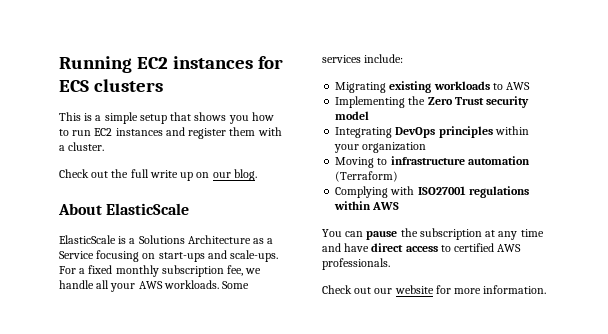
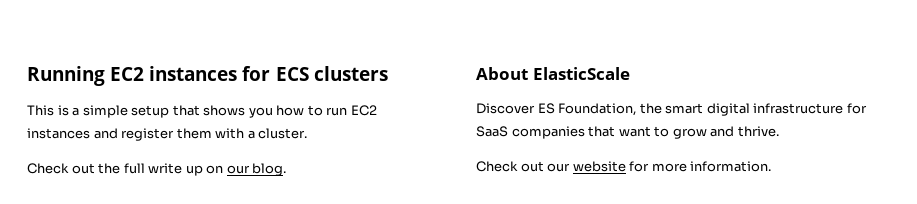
- ElasticScale is a Solutions Architecture as a Service focusing on start-ups and scale-ups. For a fixed monthly subscription fee, we handle all your AWS workloads. Some services include:
- Migrating existing workloads to AWS
- Implementing the Zero Trust security model
- Integrating DevOps principles within your organization
- Moving to infrastructure automation (Terraform)
- Complying with ISO27001 regulations within AWS
- You can pause the subscription at any time and have direct access to certified AWS professionals.
+ Discover ES Foundation, the smart digital infrastructure for SaaS companies that want to grow and thrive.

